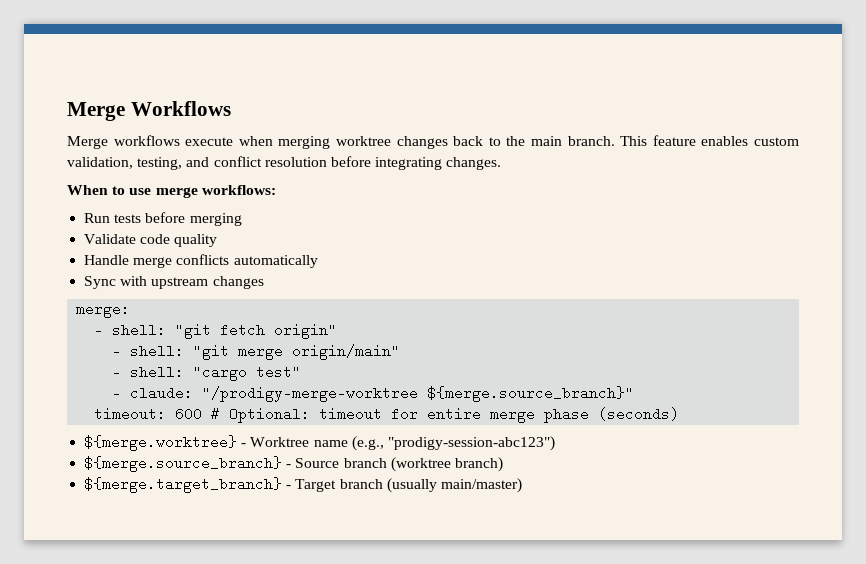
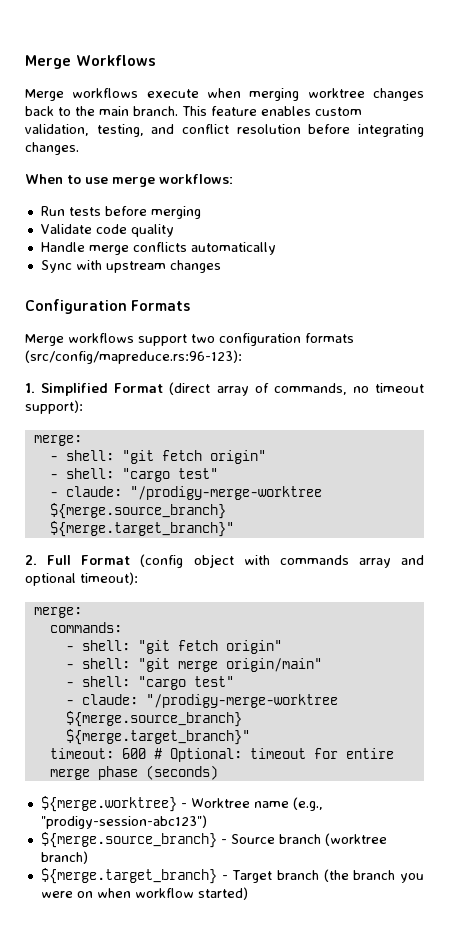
+ Configuration Formats
+ Merge workflows support two configuration formats (src/config/mapreduce.rs:96-123):
+ 1. Simplified Format (direct array of commands, no timeout support):
  merge:
+ - shell: "git fetch origin"
+ - shell: "cargo test"
+ - claude: "/prodigy-merge-worktree ${merge.source_branch} ${merge.target_branch}"
+ 2. Full Format (config object with commands array and optional timeout):
+ merge:
+ commands:
  - shell: "git merge origin/main"
  - shell: "cargo test"
- - claude: "/prodigy-merge-worktree ${merge.source_branch}"
+ - claude: "/prodigy-merge-worktree ${merge.source_branch} ${merge.target_branch}"
- ${merge.target_branch} - Target branch (usually main/master)
+ ${merge.target_branch} - Target branch (the branch you were on when workflow started)

